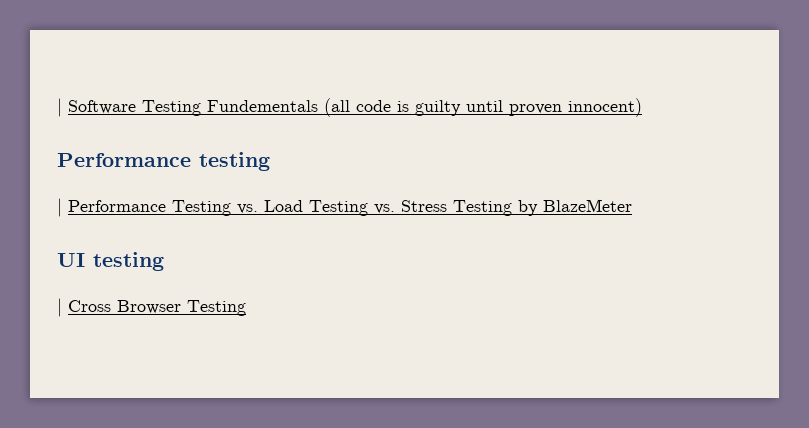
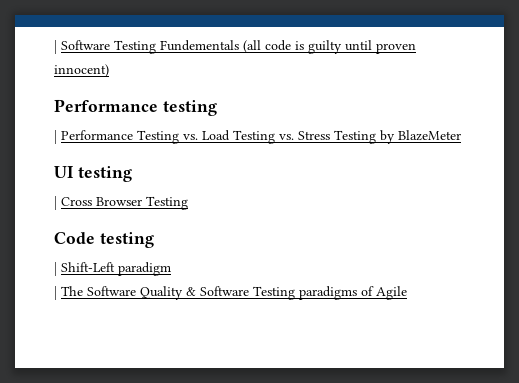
+ Code testing
+ | Shift-Left paradigm
+ | The Software Quality & Software Testing paradigms of Agile

